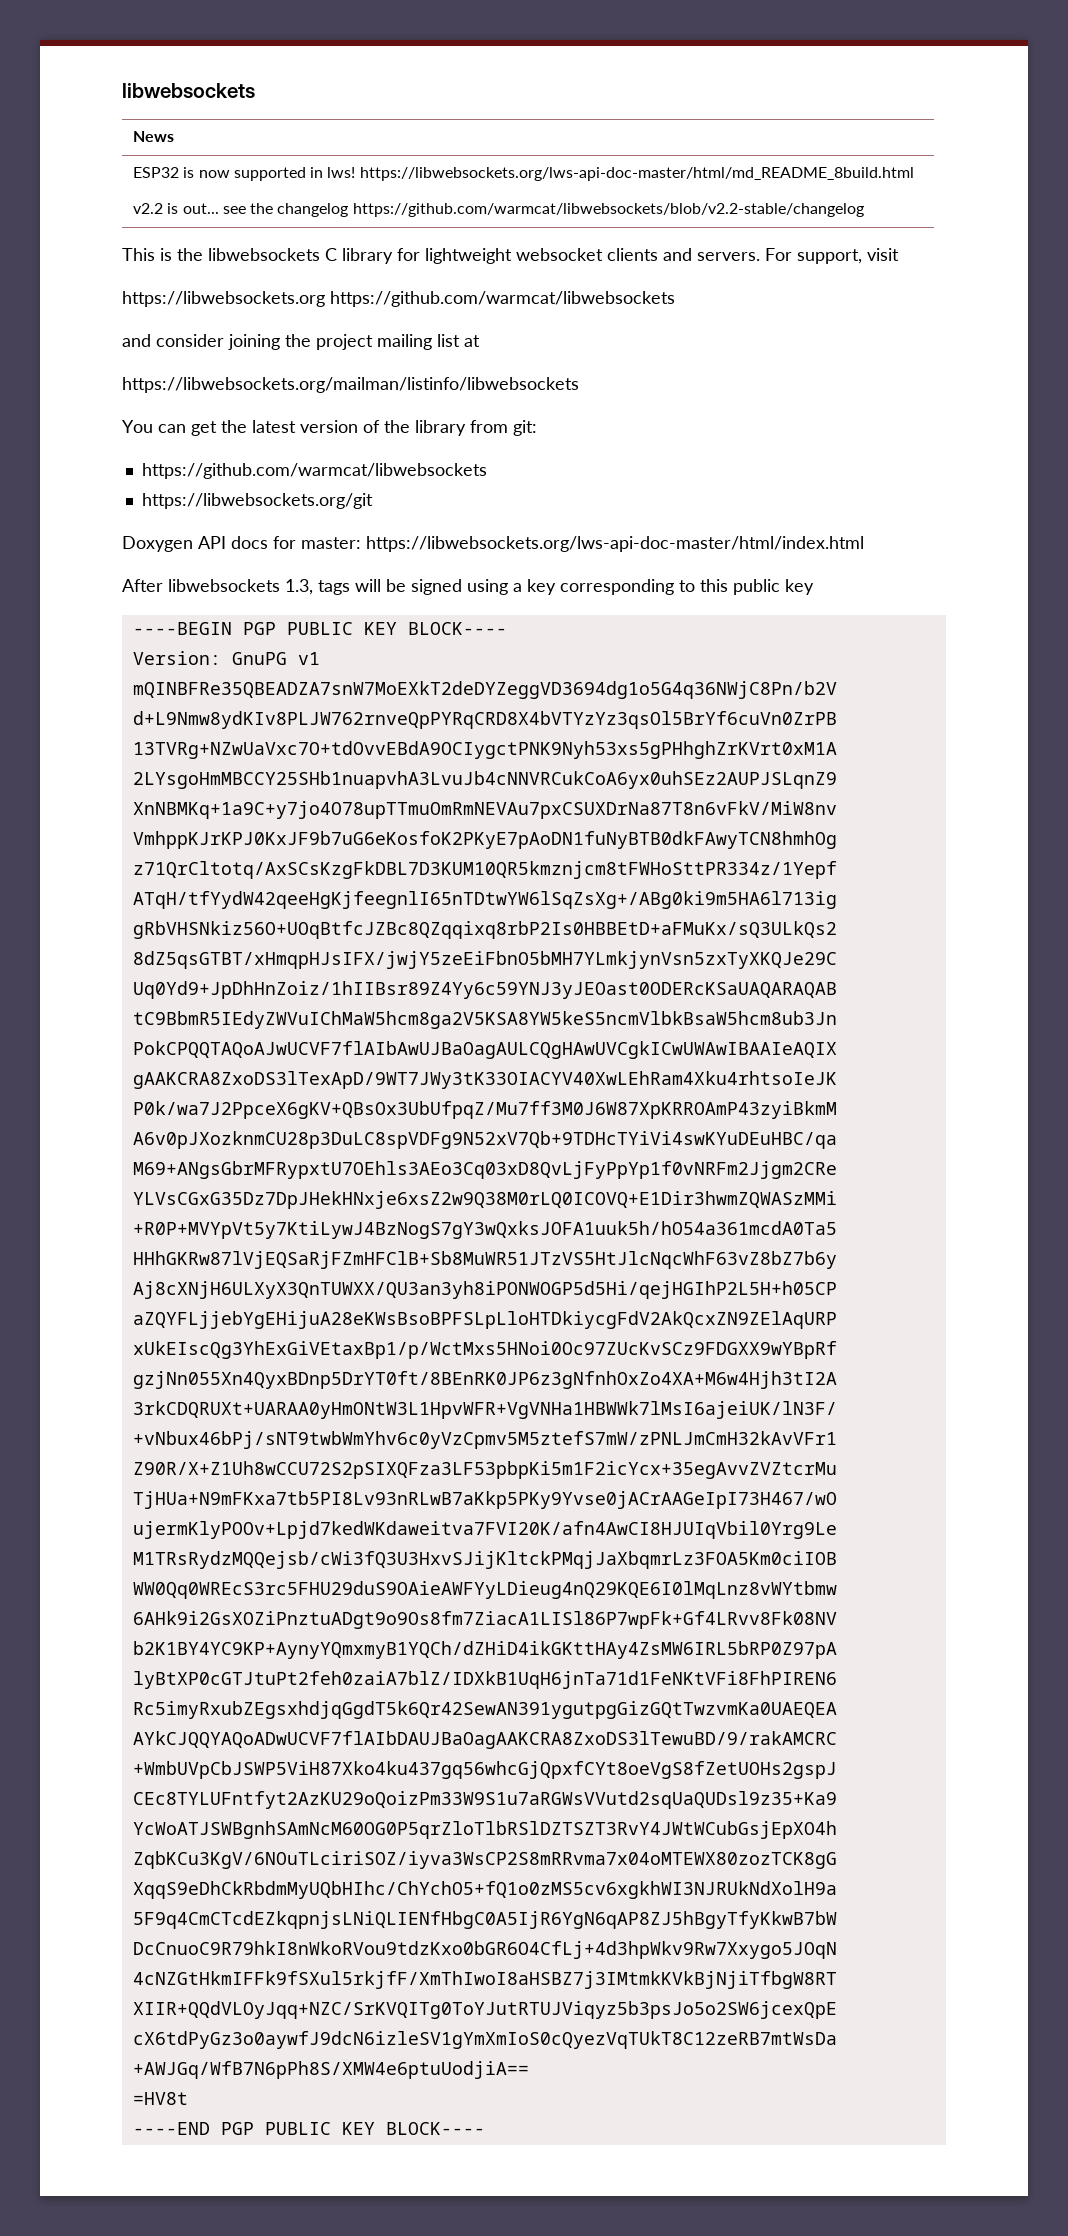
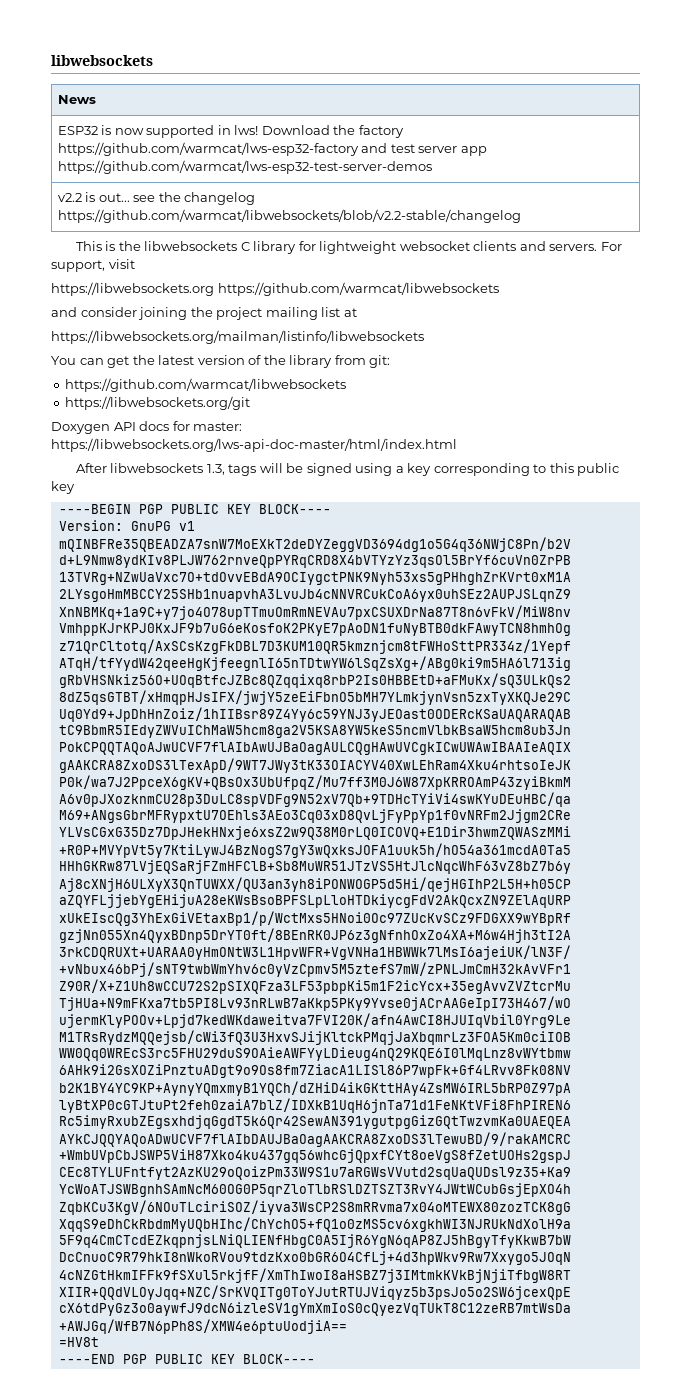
- ESP32 is now supported in lws! https://libwebsockets.org/lws-api-doc-master/html/md_README_8build.html
+ ESP32 is now supported in lws! Download the factory https://github.com/warmcat/lws-esp32-factory and test server app https://github.com/warmcat/lws-esp32-test-server-demos

